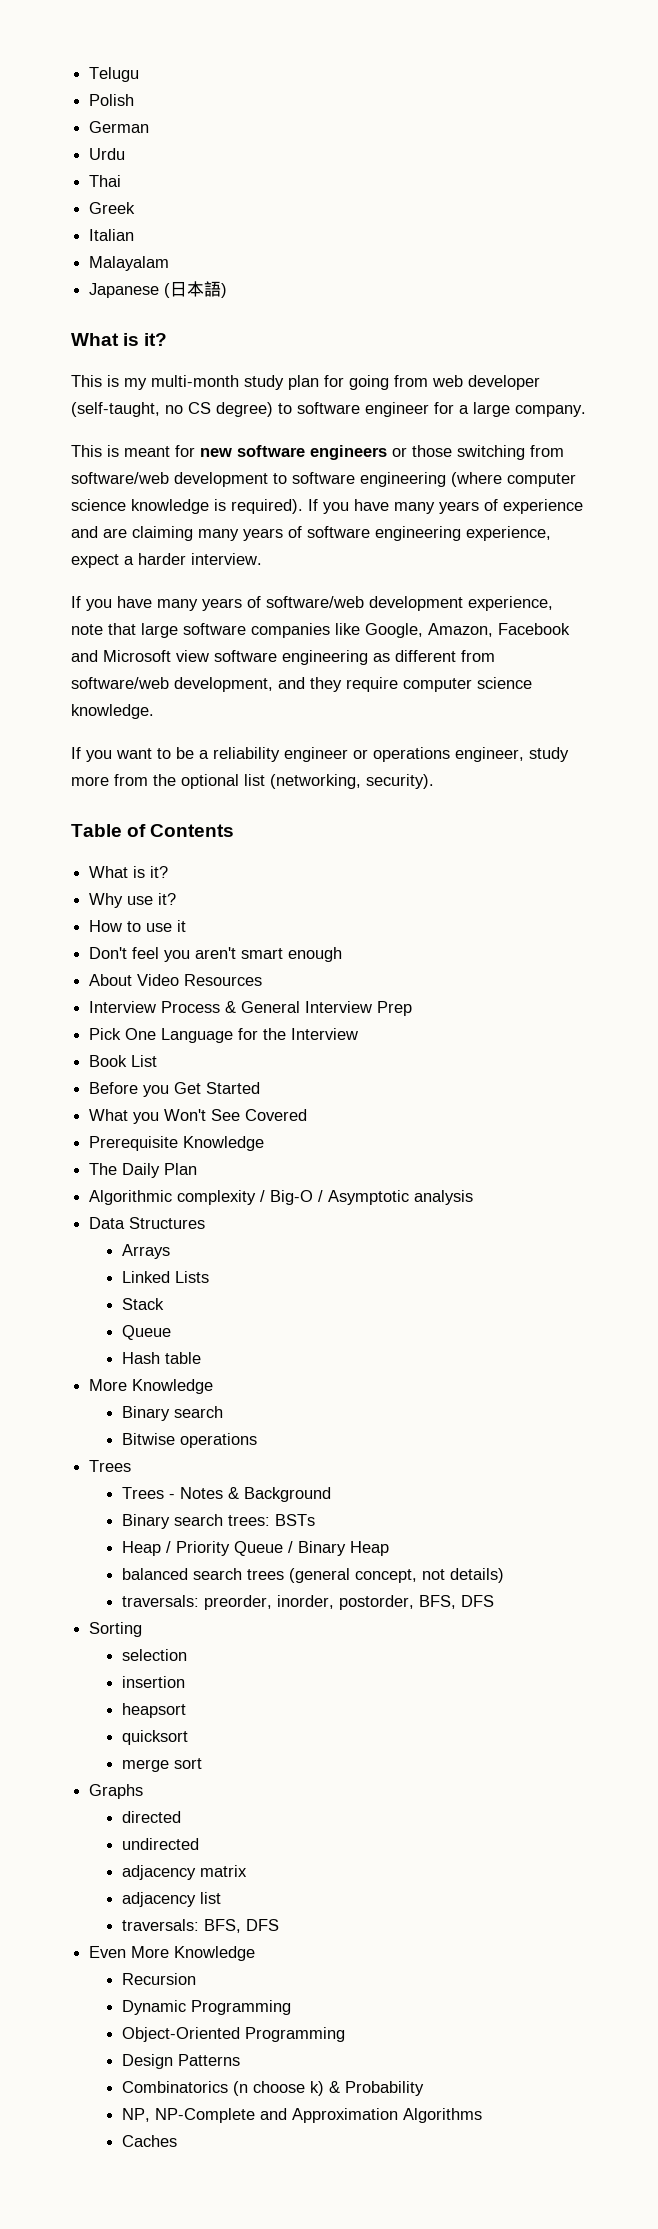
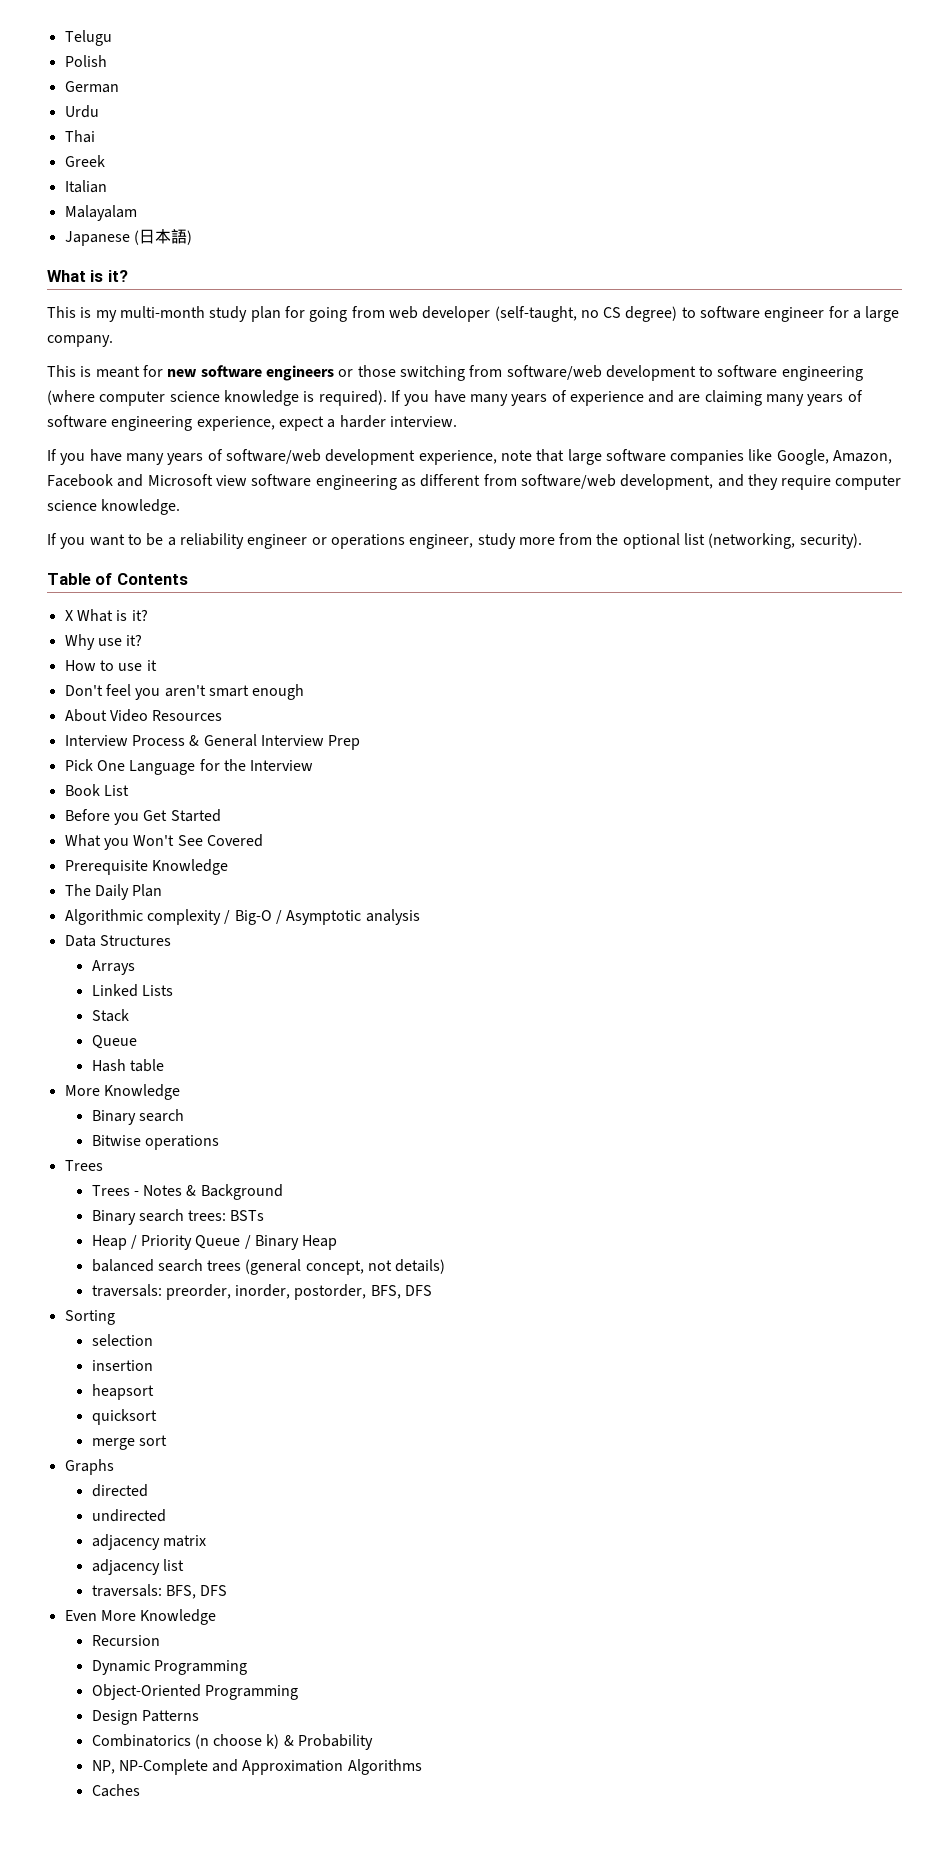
  Table of Contents
- What is it?
+ X What is it?

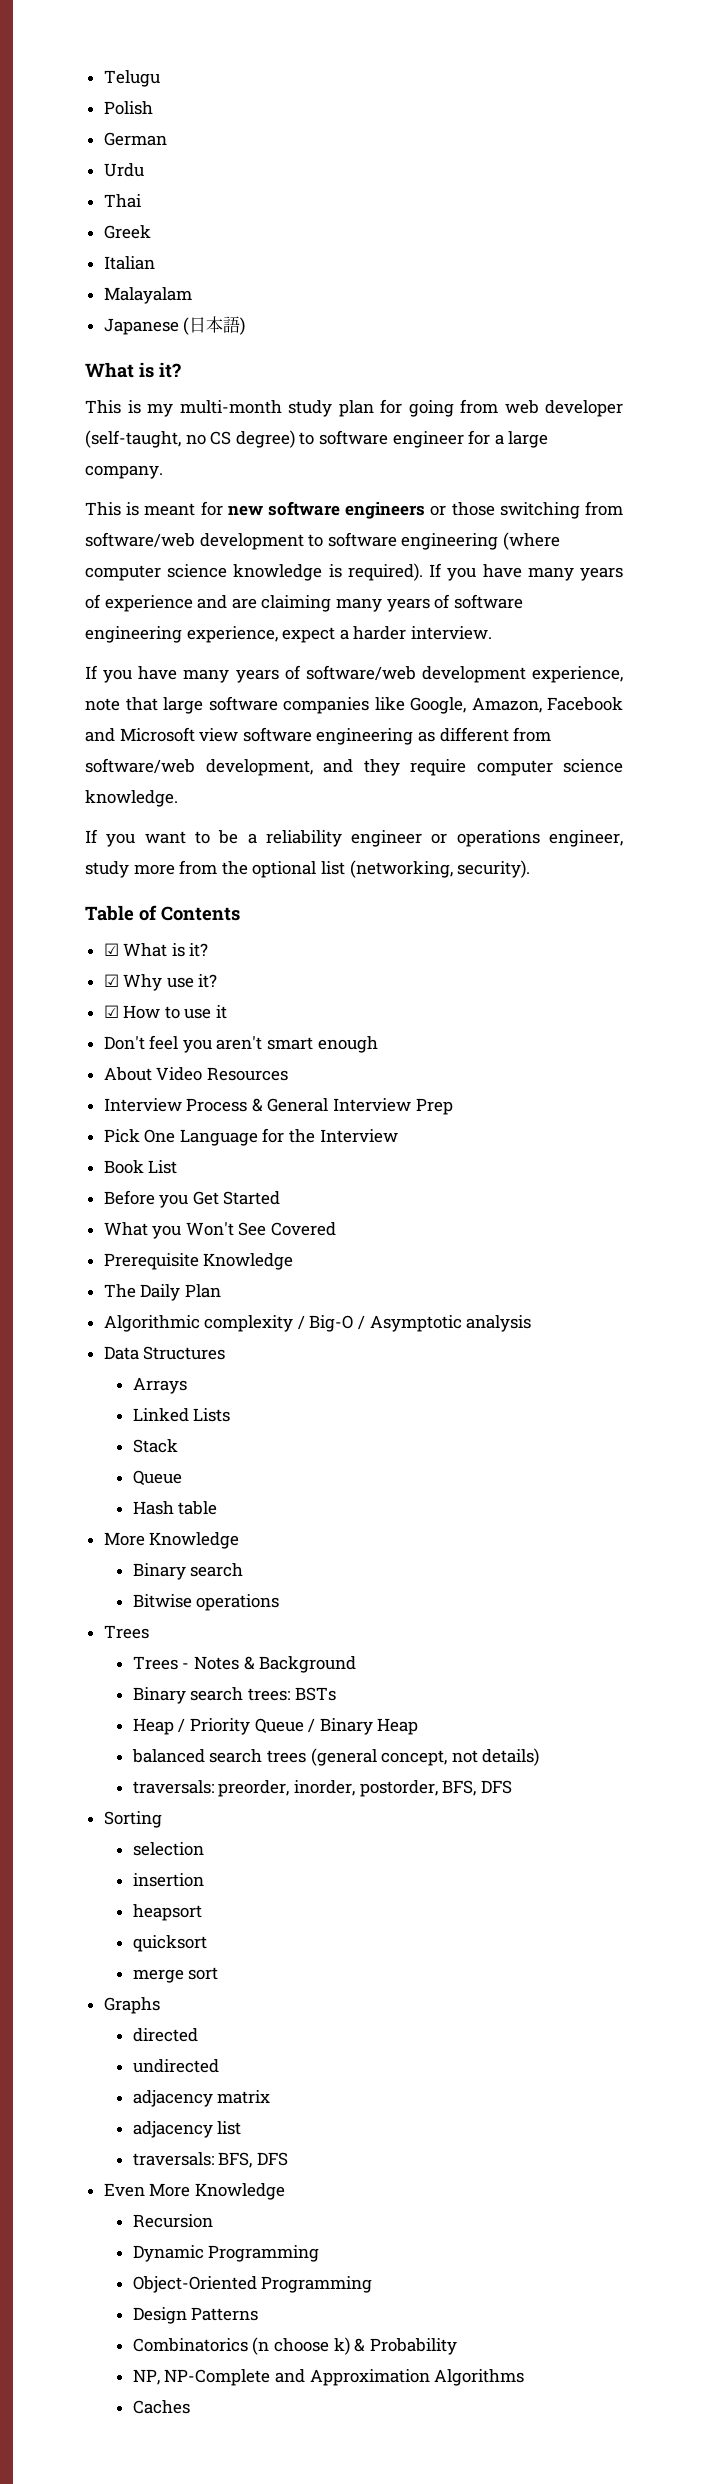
- X What is it?
- Why use it?
+ ☑ What is it?
+ ☑ Why use it?
- How to use it
+ ☑ How to use it

